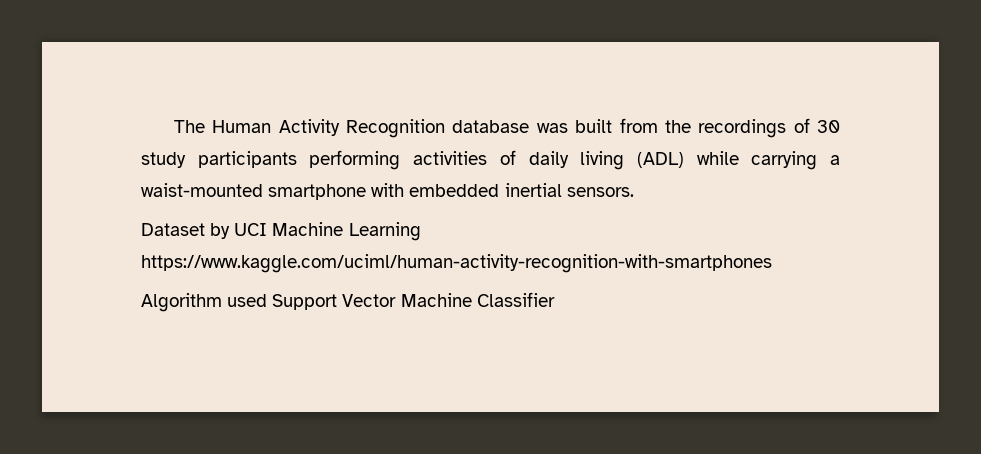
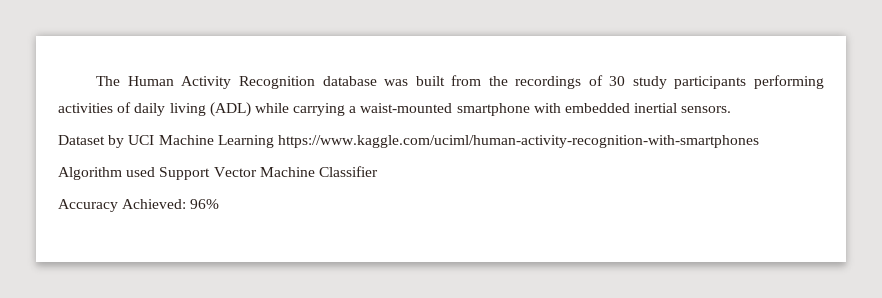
+ Accuracy Achieved: 96%

